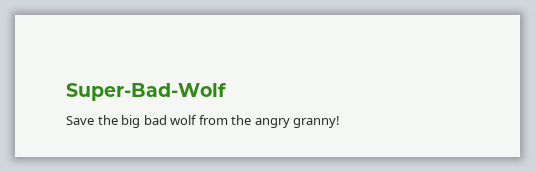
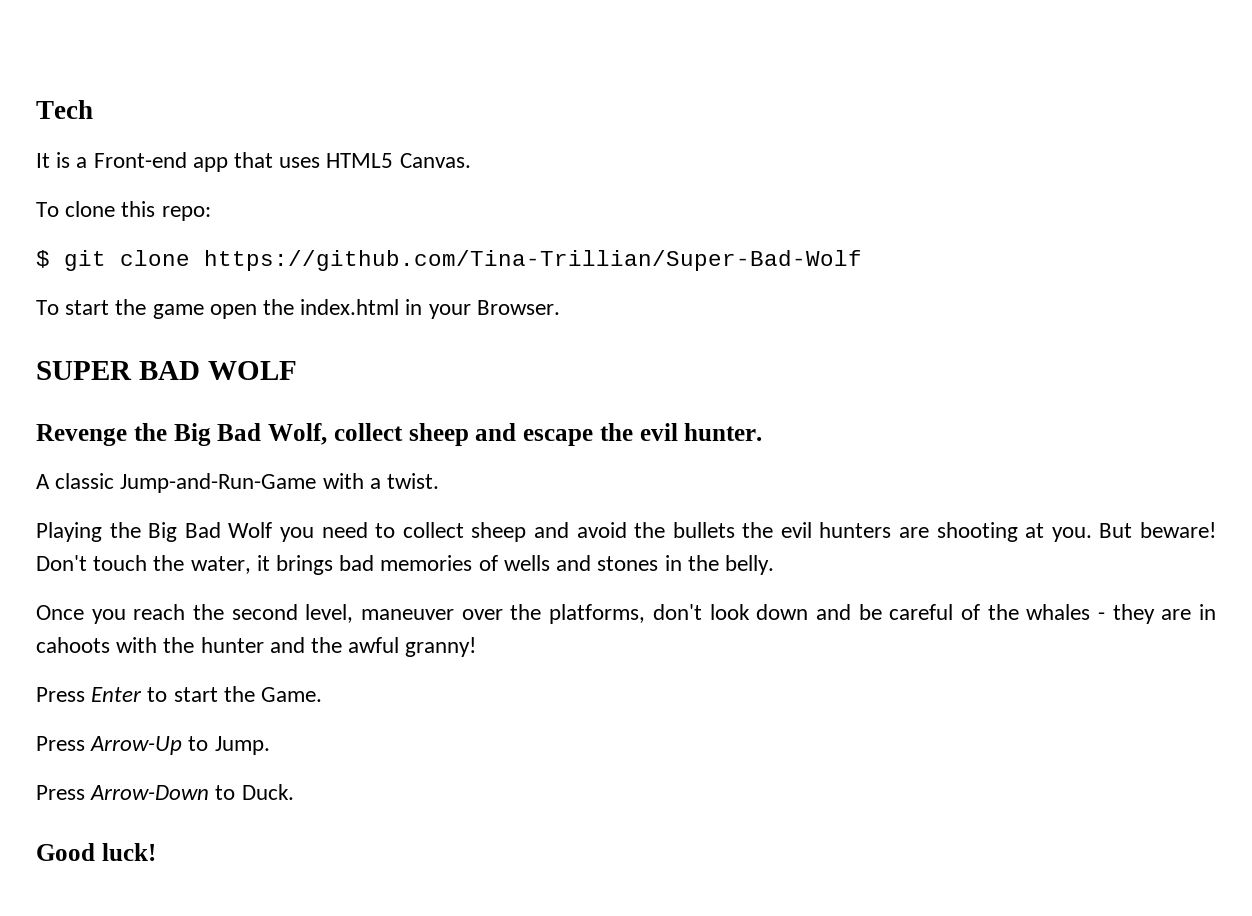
- Super-Bad-Wolf
- Save the big bad wolf from the angry granny!
+ Tech
+ It is a Front-end app that uses HTML5 Canvas.
+ To clone this repo:
+ $ git clone https://github.com/Tina-Trillian/Super-Bad-Wolf
+ To start the game open the index.html in your Browser.
+ SUPER BAD WOLF
+ Revenge the Big Bad Wolf, collect sheep and escape the evil hunter.
+ A classic Jump-and-Run-Game with a twist.
+ Playing the Big Bad Wolf you need to collect sheep and avoid the bullets the evil hunters are shooting at you. But beware! Don't touch the water, it brings bad memories of wells and stones in the belly.
+ Once you reach the second level, maneuver over the platforms, don't look down and be careful of the whales - they are in cahoots with the hunter and the awful granny!
+ Press Enter to start the Game.
+ Press Arrow-Up to Jump.
+ Press Arrow-Down to Duck.
+ Good luck!

